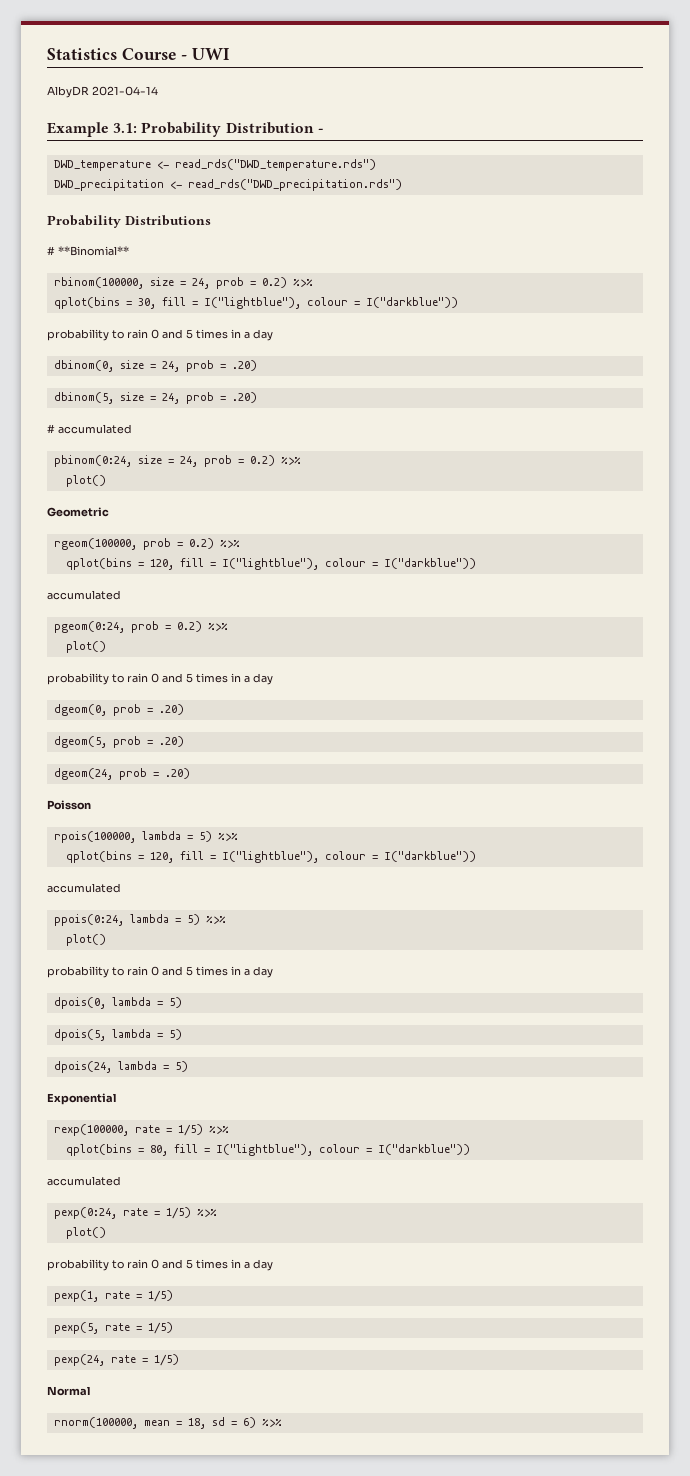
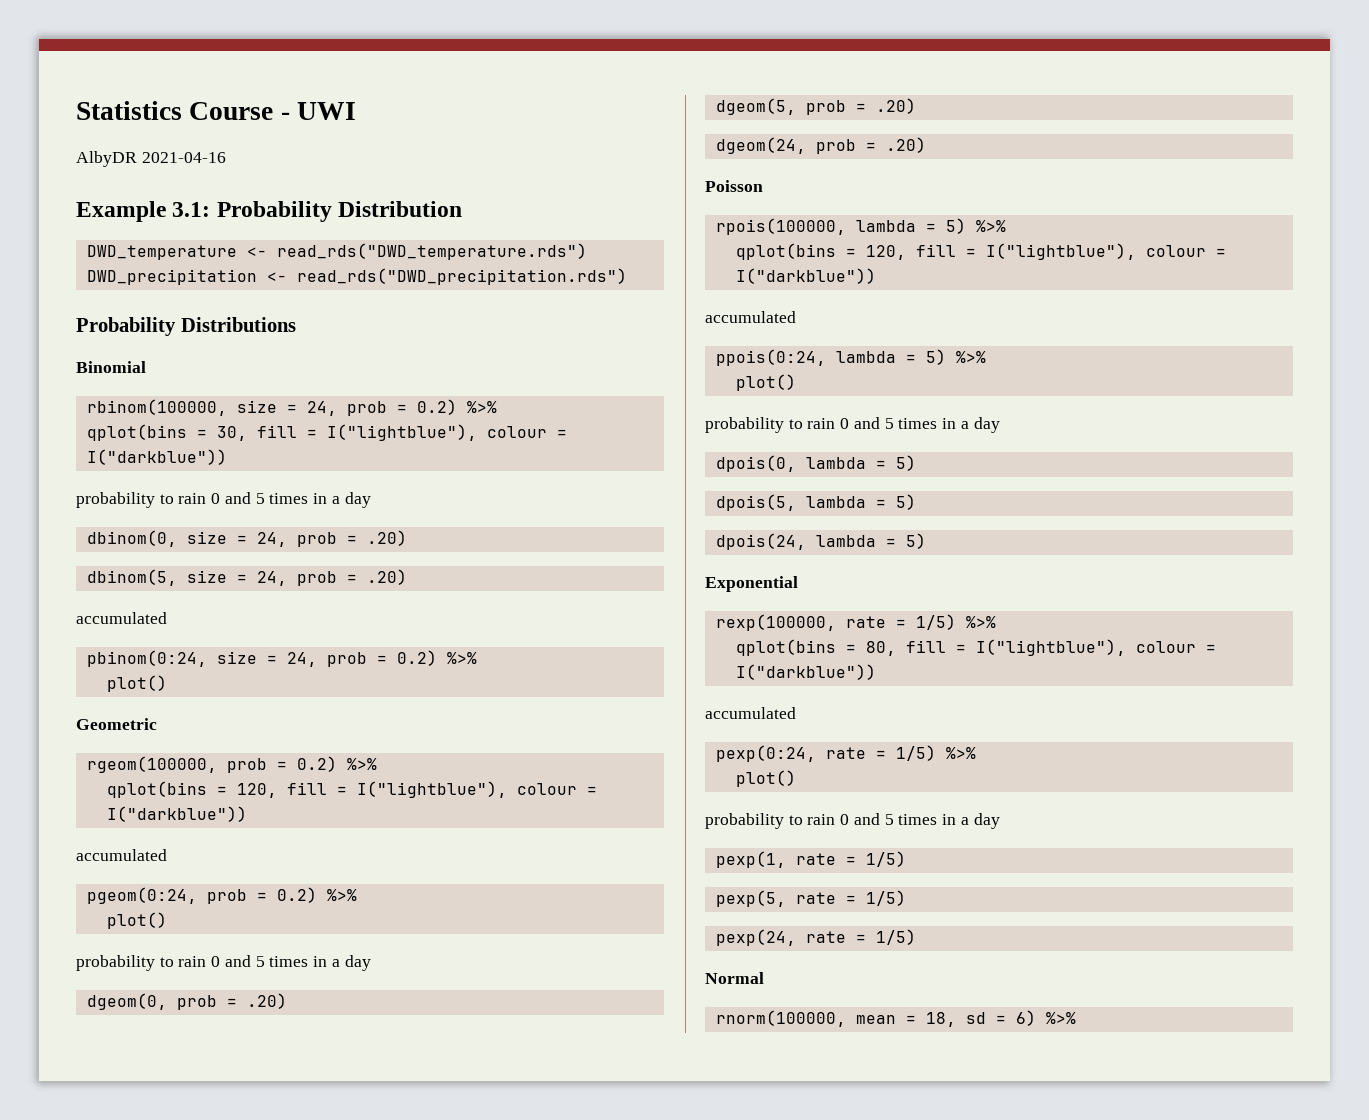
- AlbyDR 2021-04-14
+ AlbyDR 2021-04-16
- Example 3.1: Probability Distribution -
+ Example 3.1: Probability Distribution
- # **Binomial**
+ Binomial
  dbinom(5, size = 24, prob = .20)
- # accumulated
+ accumulated

